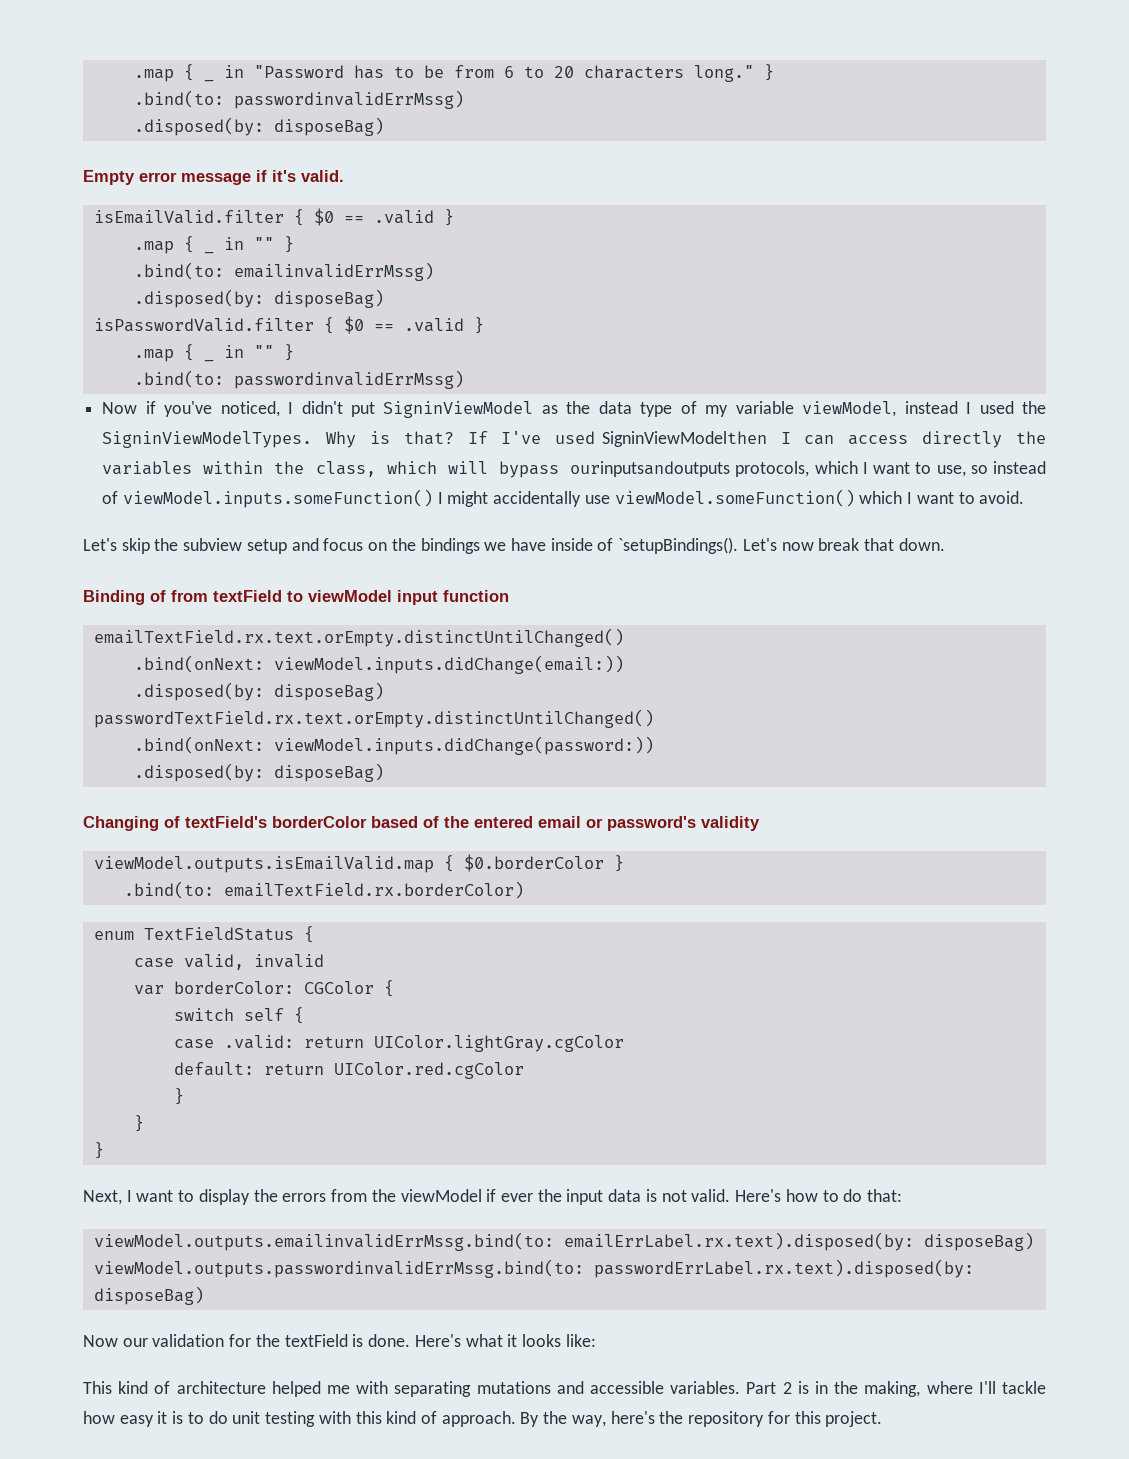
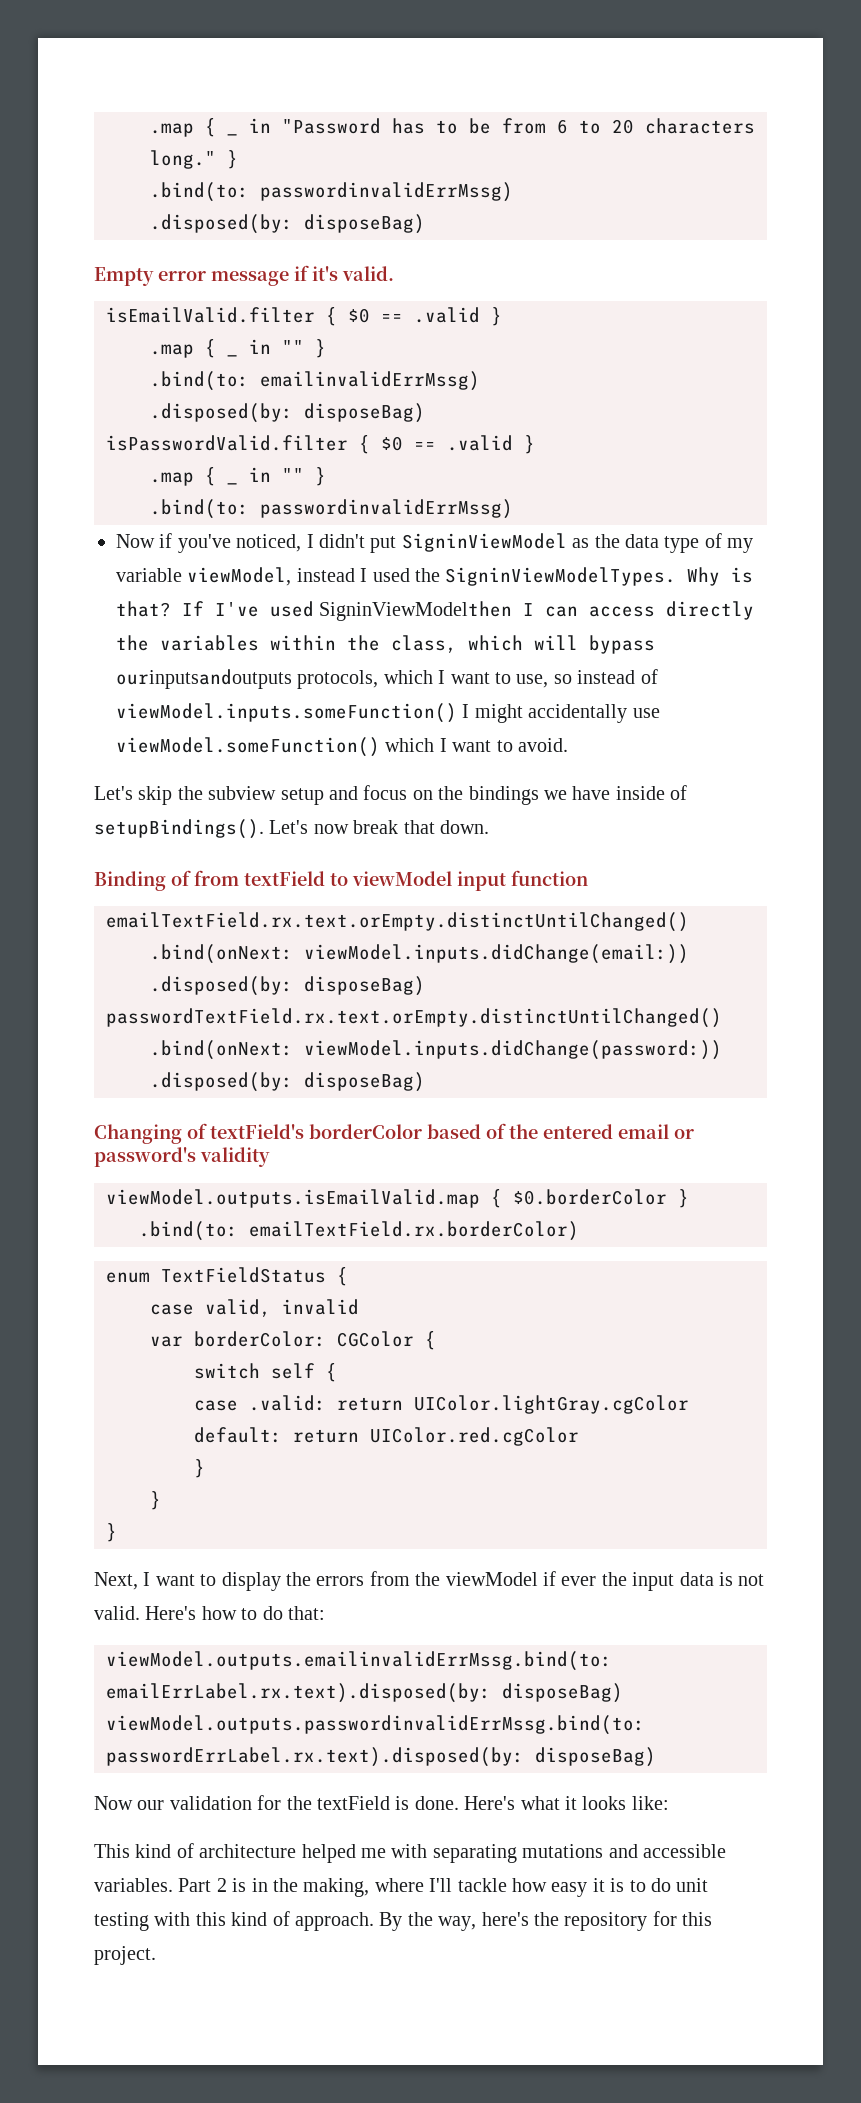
- Let's skip the subview setup and focus on the bindings we have inside of `setupBindings().
+ Let's skip the subview setup and focus on the bindings we have inside of setupBindings().

